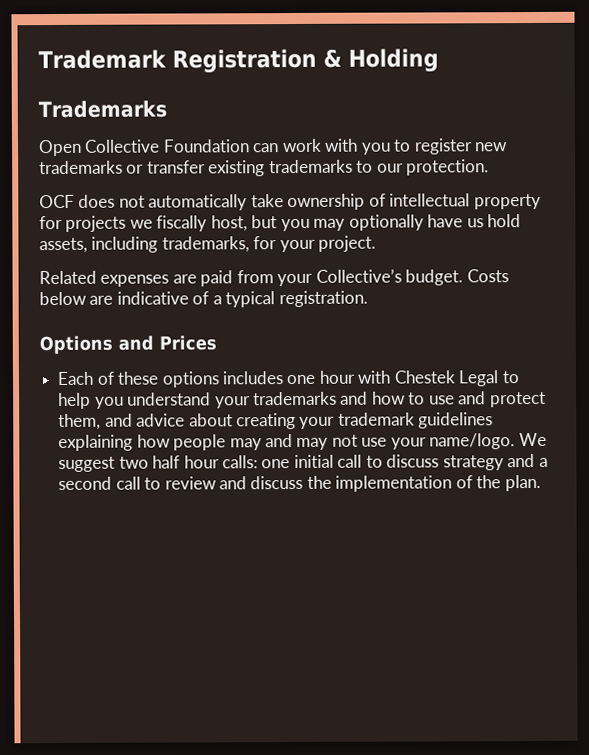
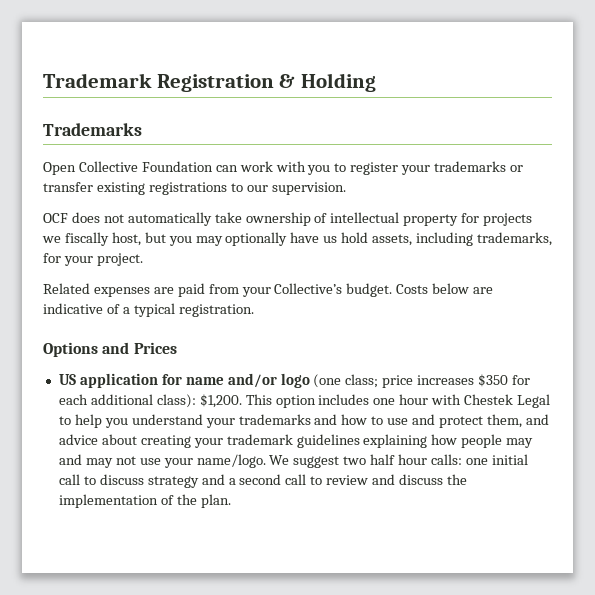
- Open Collective Foundation can work with you to register new trademarks or transfer existing trademarks to our protection.
+ Open Collective Foundation can work with you to register your trademarks or transfer existing registrations to our supervision.
- Each of these options includes one hour with Chestek Legal to help you understand your trademarks and how to use and protect them, and advice about creating your trademark guidelines explaining how people may and may not use your name/logo.
+ US application for name and/or logo (one class; price increases $350 for each additional class): $1,200. This option includes one hour with Chestek Legal to help you understand your trademarks and how to use and protect them, and advice about creating your trademark guidelines explaining how people may and may not use your name/logo.

